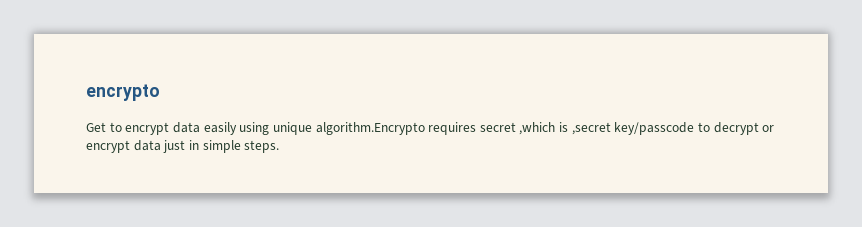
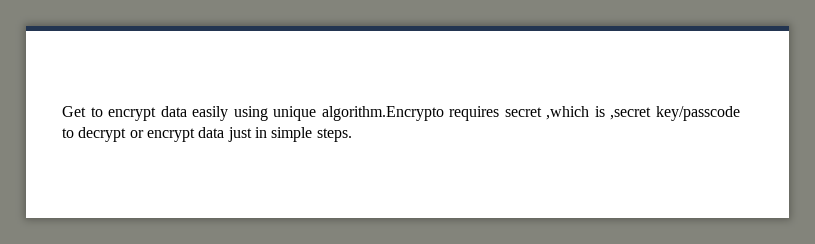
- encrypto

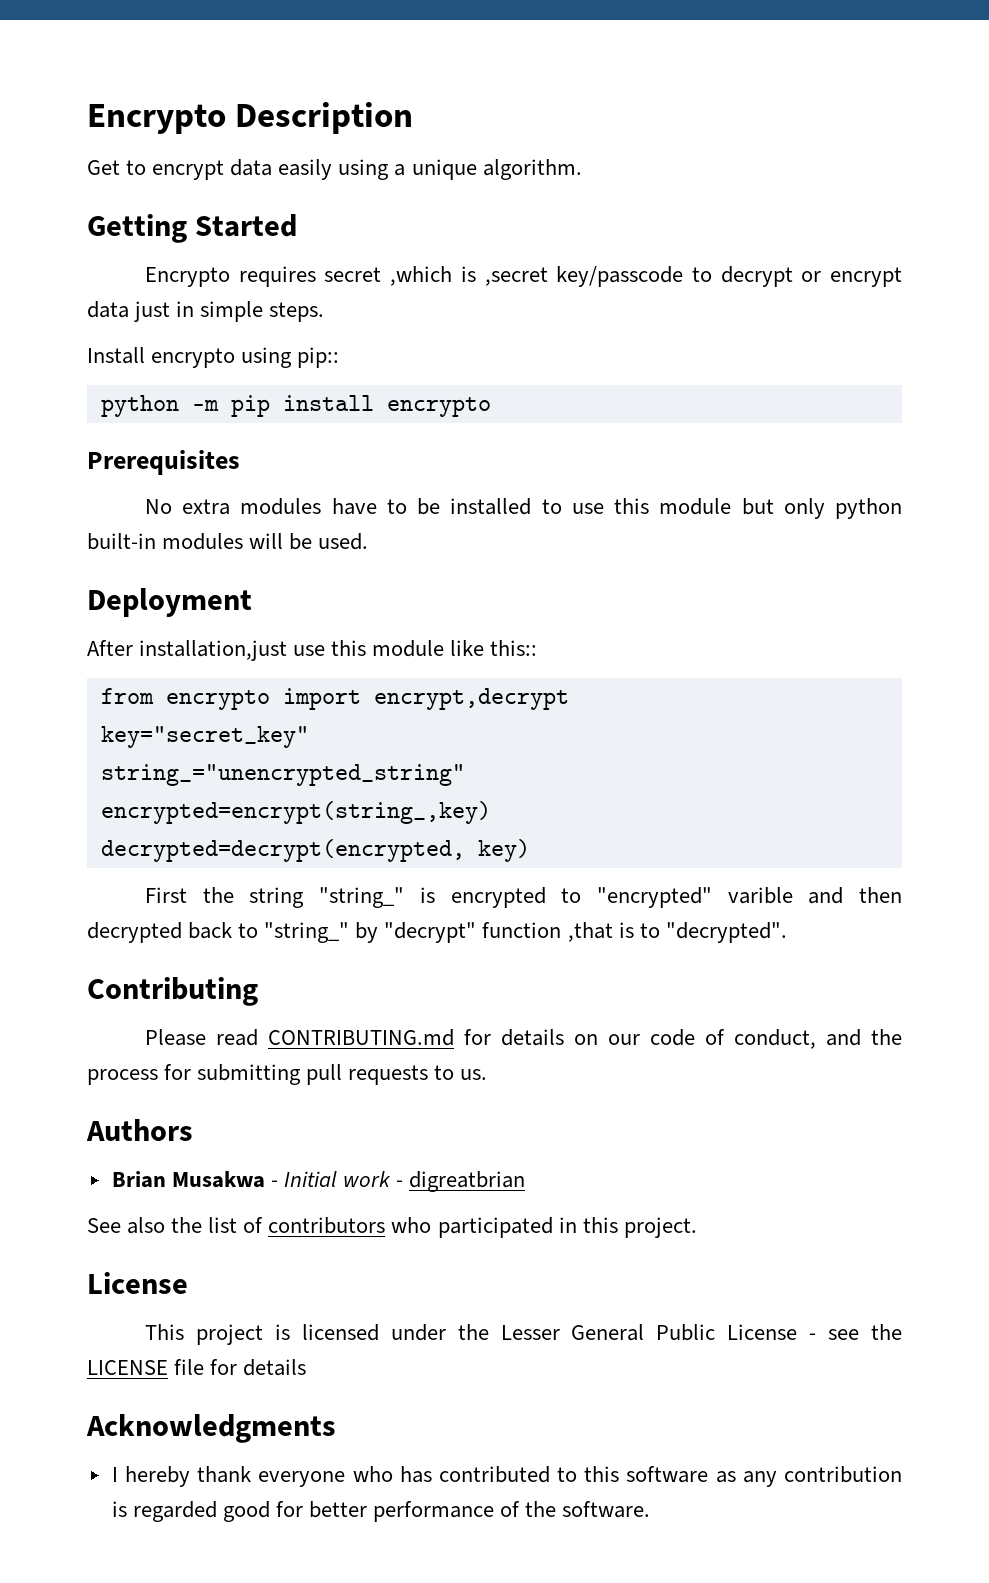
+ Encrypto Description
- Get to encrypt data easily using unique algorithm.Encrypto requires secret ,which is ,secret key/passcode to decrypt or encrypt data just in simple steps.
+ Get to encrypt data easily using a unique algorithm.
+ Getting Started
+ Encrypto requires secret ,which is ,secret key/passcode to decrypt or encrypt data just in simple steps.
+ Install encrypto using pip::
+ python -m pip install encrypto
+ Prerequisites
+ No extra modules have to be installed to use this module but only python built-in modules will be used.
+ Deployment
+ After installation,just use this module like this::
+ from encrypto import encrypt,decrypt
+ key="secret_key"
+ string_="unencrypted_string"
+ encrypted=encrypt(string_,key)
+ decrypted=decrypt(encrypted, key)
+ First the string "string_" is encrypted to "encrypted" varible and then decrypted back to "string_" by "decrypt" function ,that is to "decrypted".
+ Contributing
+ Please read CONTRIBUTING.md for details on our code of conduct, and the process for submitting pull requests to us.
+ Authors
+ Brian Musakwa - Initial work - digreatbrian
+ See also the list of contributors who participated in this project.
+ License
+ This project is licensed under the Lesser General Public License - see the LICENSE file for details
+ Acknowledgments
+ I hereby thank everyone who has contributed to this software as any contribution is regarded good for better performance of the software.

